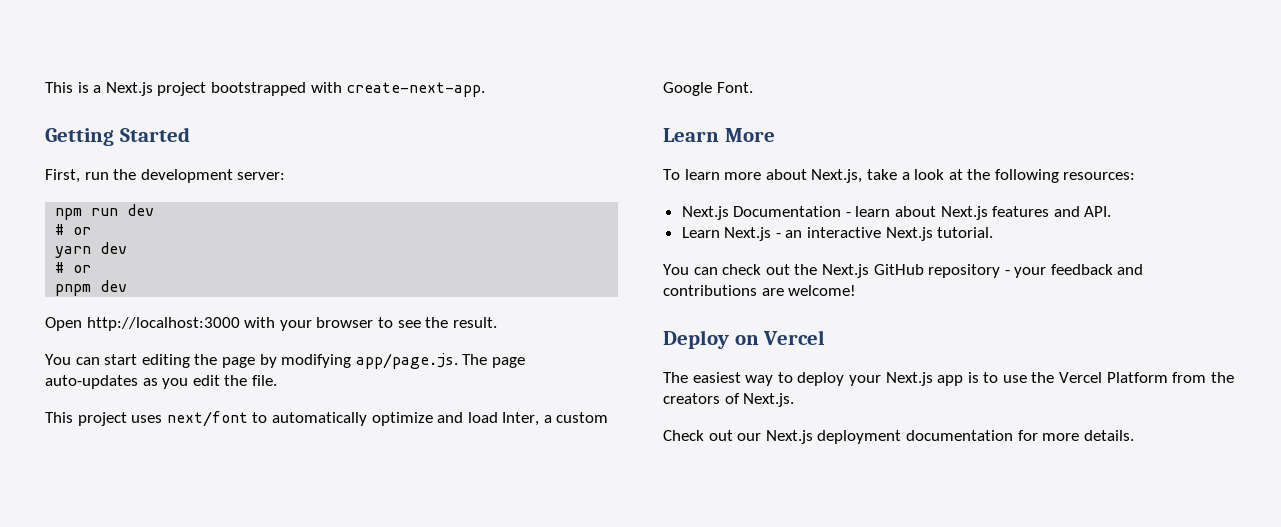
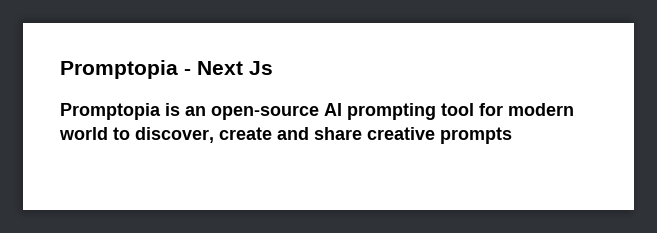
- This is a Next.js project bootstrapped with create-next-app.
- Getting Started
- First, run the development server:
- npm run dev
- # or
- yarn dev
- # or
- pnpm dev
- Open http://localhost:3000 with your browser to see the result.
- You can start editing the page by modifying app/page.js. The page auto-updates as you edit the file.
- This project uses next/font to automatically optimize and load Inter, a custom Google Font.
- Learn More
- To learn more about Next.js, take a look at the following resources:
- Next.js Documentation - learn about Next.js features and API.
- Learn Next.js - an interactive Next.js tutorial.
- You can check out the Next.js GitHub repository - your feedback and contributions are welcome!
- Deploy on Vercel
- The easiest way to deploy your Next.js app is to use the Vercel Platform from the creators of Next.js.
- Check out our Next.js deployment documentation for more details.
+ Promptopia - Next Js
+ Promptopia is an open-source AI prompting tool for modern world to discover, create and share creative prompts

